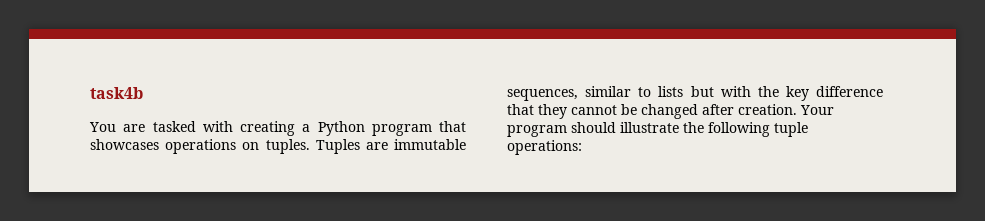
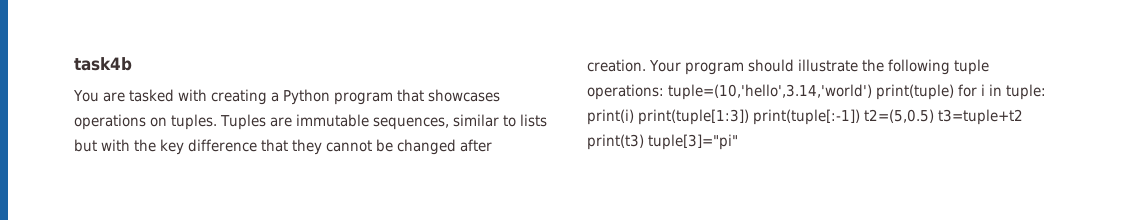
- Your program should illustrate the following tuple operations:
+ Your program should illustrate the following tuple operations: tuple=(10,'hello',3.14,'world') print(tuple) for i in tuple: print(i) print(tuple[1:3]) print(tuple[:-1]) t2=(5,0.5) t3=tuple+t2 print(t3) tuple[3]="pi"

